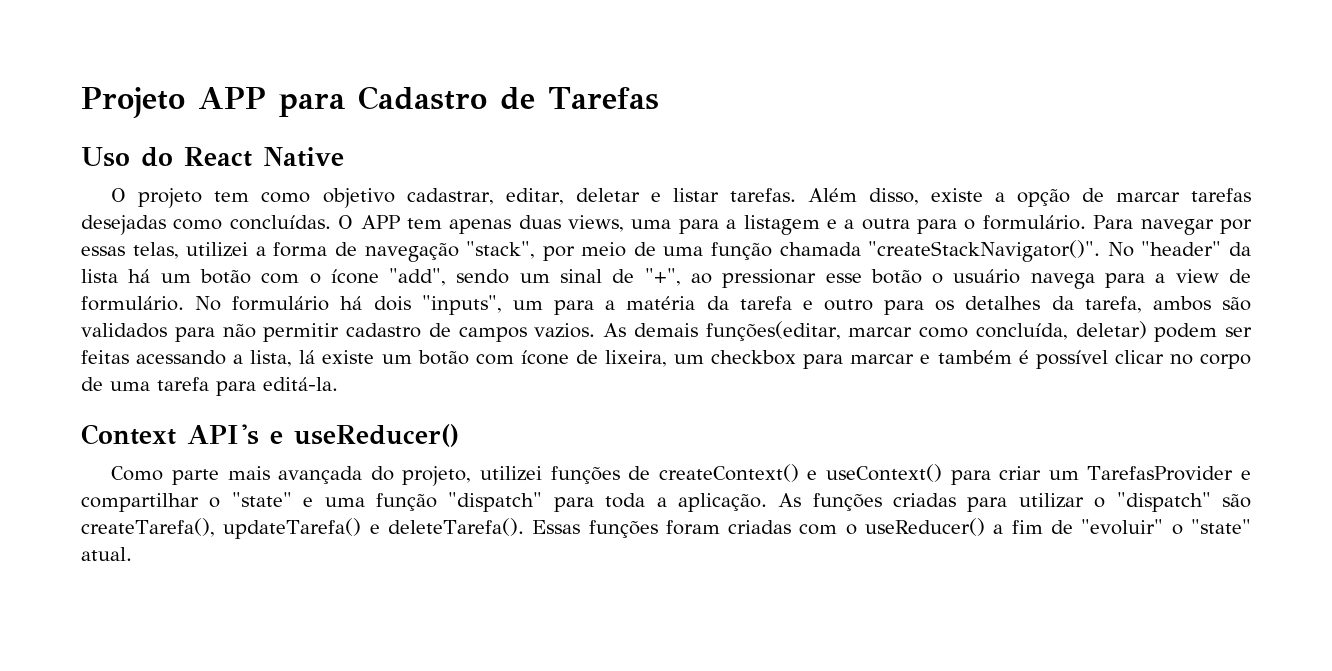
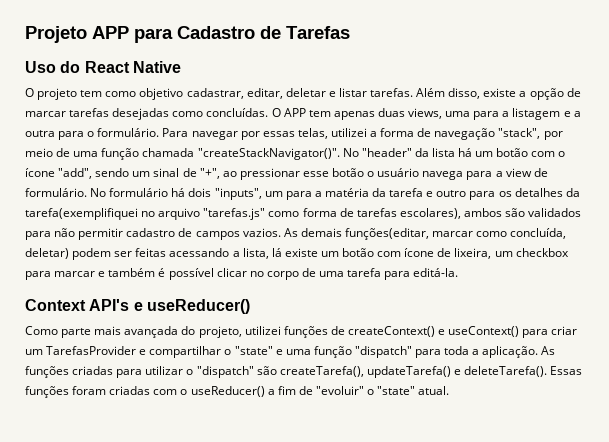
- No formulário há dois "inputs", um para a matéria da tarefa e outro para os detalhes da tarefa, ambos são validados para não permitir cadastro de campos vazios.
+ No formulário há dois "inputs", um para a matéria da tarefa e outro para os detalhes da tarefa(exemplifiquei no arquivo "tarefas.js" como forma de tarefas escolares), ambos são validados para não permitir cadastro de campos vazios.

